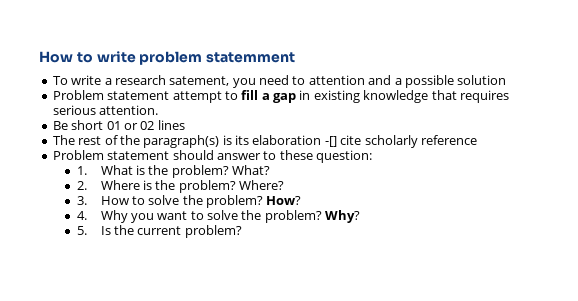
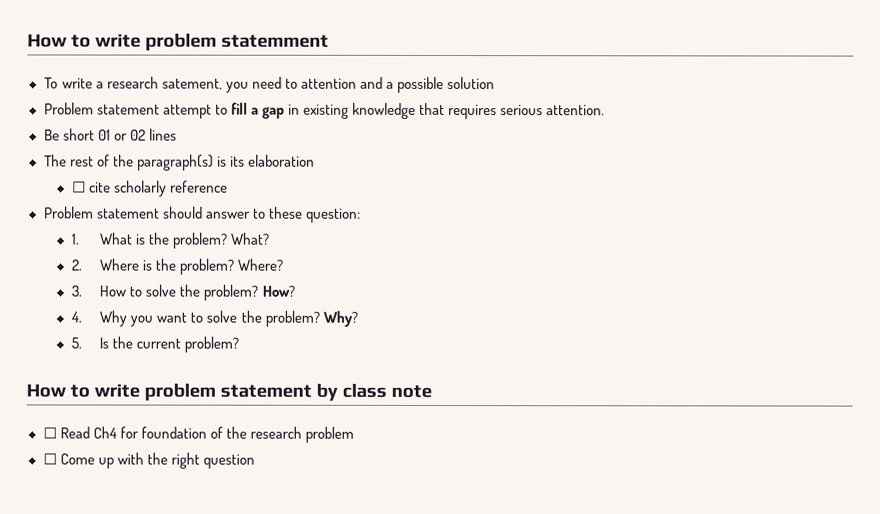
- The rest of the paragraph(s) is its elaboration -[] cite scholarly reference
+ The rest of the paragraph(s) is its elaboration
+ ☐ cite scholarly reference
+ How to write problem statement by class note
+ ☐ Read Ch4 for foundation of the research problem
+ ☐ Come up with the right question

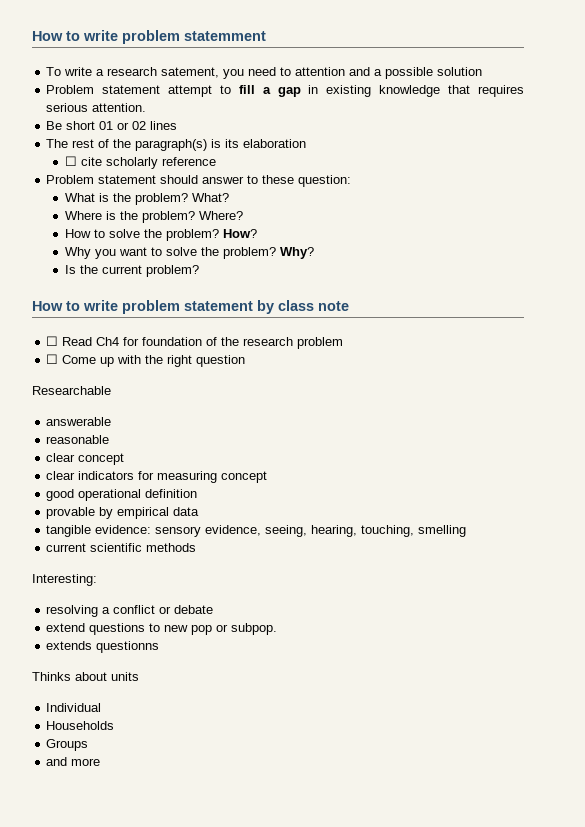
- 1. What is the problem?
+ What is the problem?
- 2. Where is the problem?
+ Where is the problem?
- 3. How to solve the problem?
+ How to solve the problem?
- 4. Why you want to solve the problem?
+ Why you want to solve the problem?
- 5. Is the current problem?
+ Is the current problem?
+ Researchable
+ answerable
+ reasonable
+ clear concept
+ clear indicators for measuring concept
+ good operational definition
+ provable by empirical data
+ tangible evidence: sensory evidence, seeing, hearing, touching, smelling
+ current scientific methods
+ Interesting:
+ resolving a conflict or debate
+ extend questions to new pop or subpop.
+ extends questionns
+ Thinks about units
+ Individual
+ Households
+ Groups
+ and more

